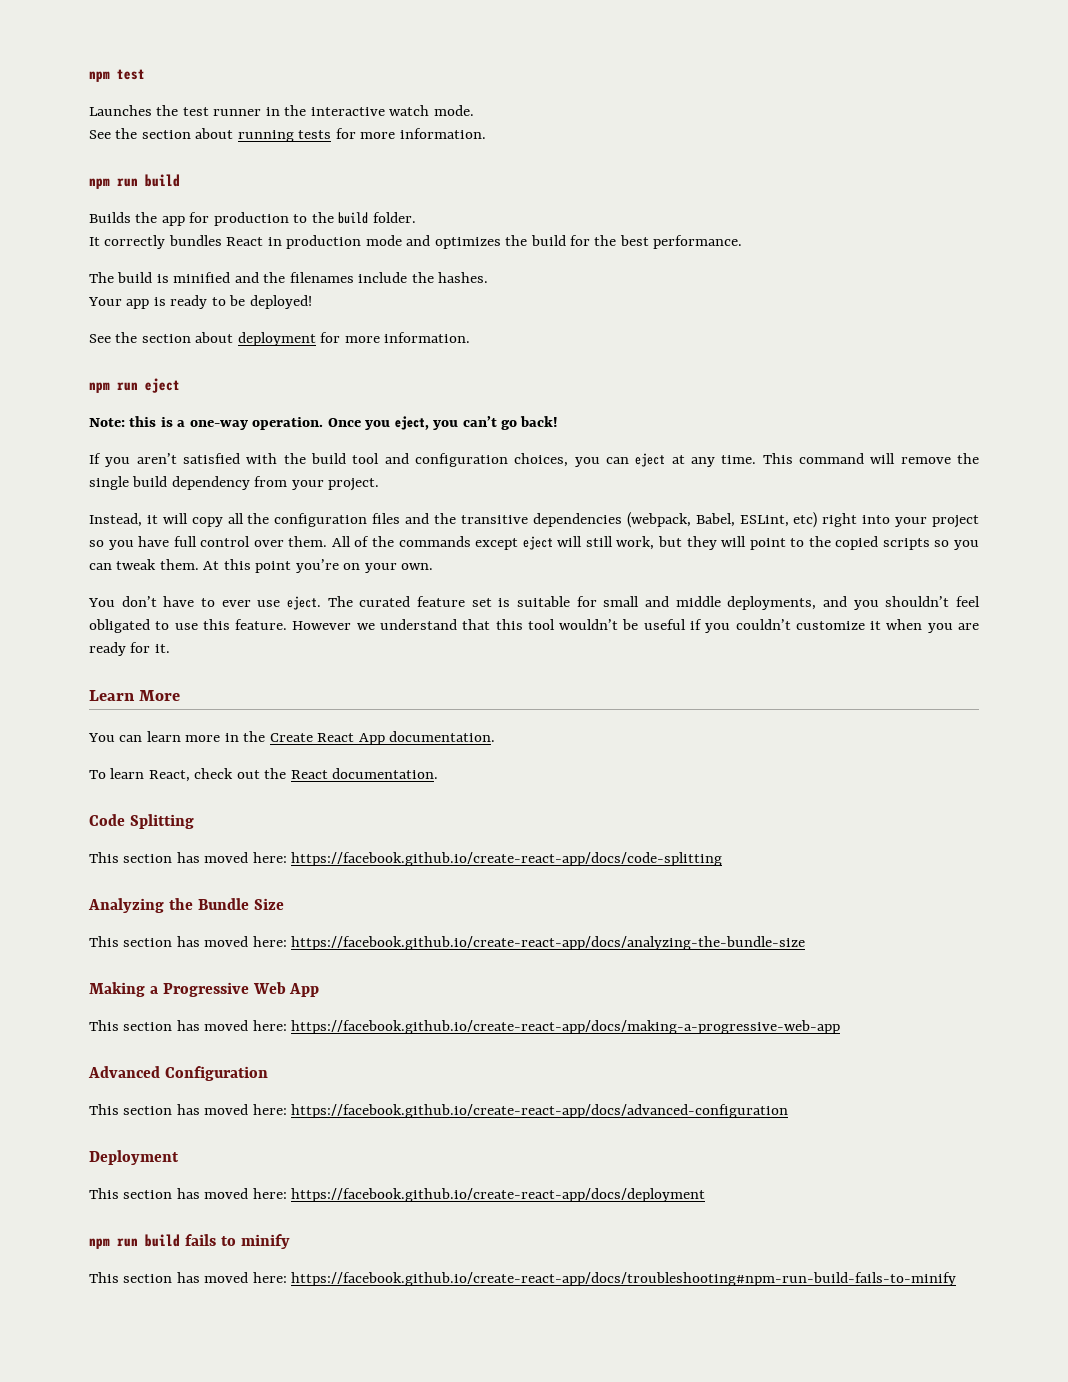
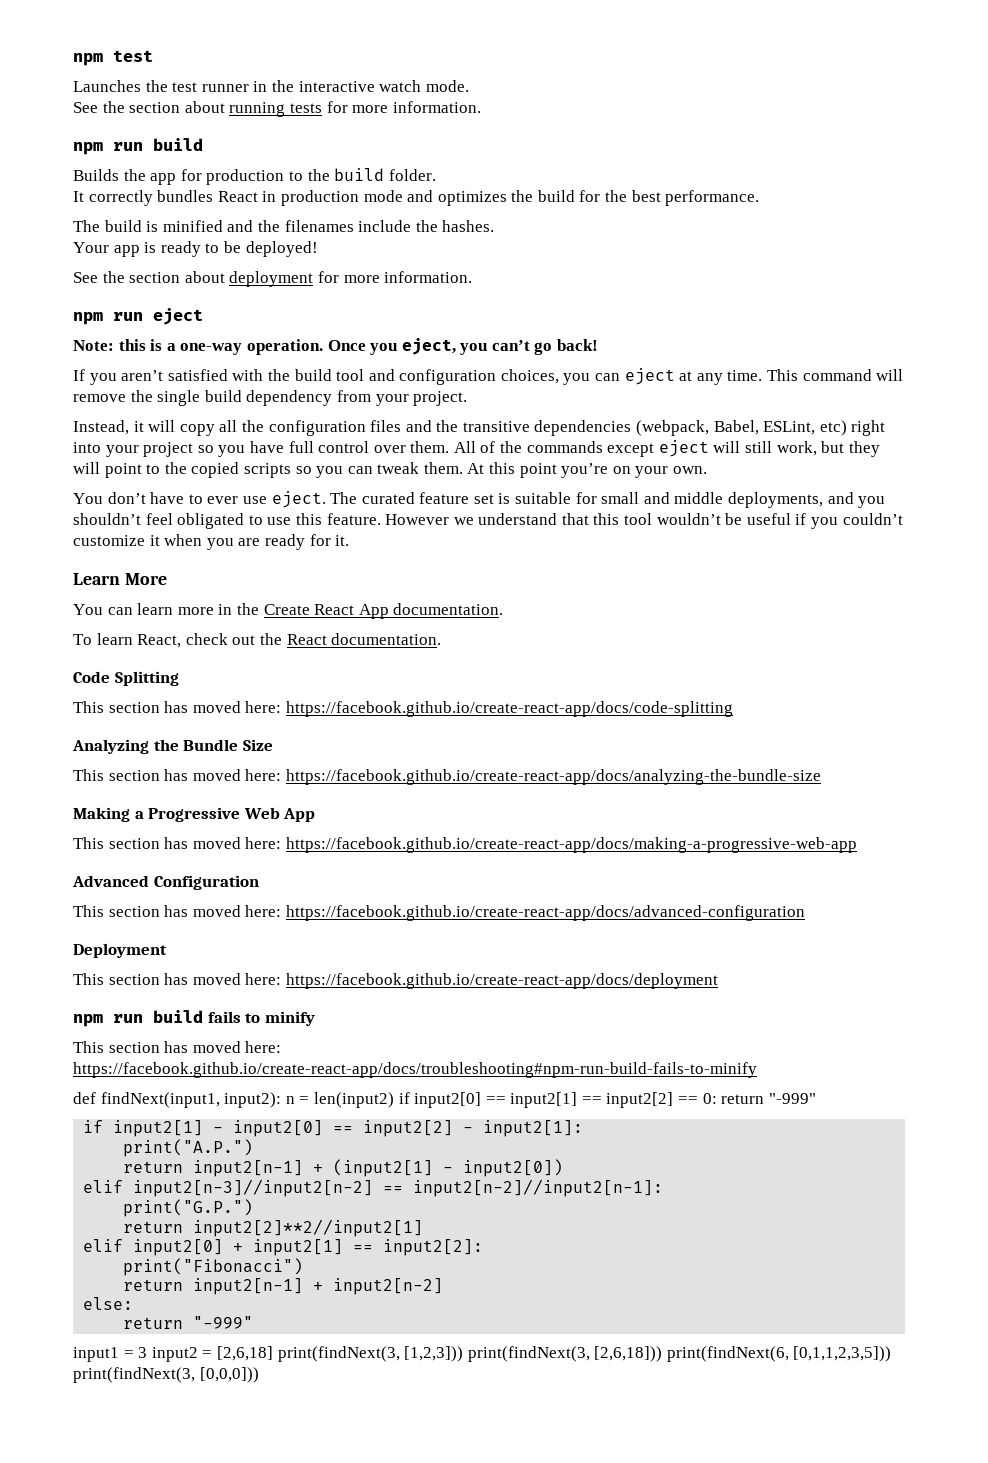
+ def findNext(input1, input2): n = len(input2) if input2[0] == input2[1] == input2[2] == 0: return "-999"
+ if input2[1] - input2[0] == input2[2] - input2[1]:
+ print("A.P.")
+ return input2[n-1] + (input2[1] - input2[0])
+ elif input2[n-3]//input2[n-2] == input2[n-2]//input2[n-1]:
+ print("G.P.")
+ return input2[2]**2//input2[1]
+ elif input2[0] + input2[1] == input2[2]:
+ print("Fibonacci")
+ return input2[n-1] + input2[n-2]
+ else:
+ return "-999"
+ input1 = 3 input2 = [2,6,18] print(findNext(3, [1,2,3])) print(findNext(3, [2,6,18])) print(findNext(6, [0,1,1,2,3,5])) print(findNext(3, [0,0,0]))

